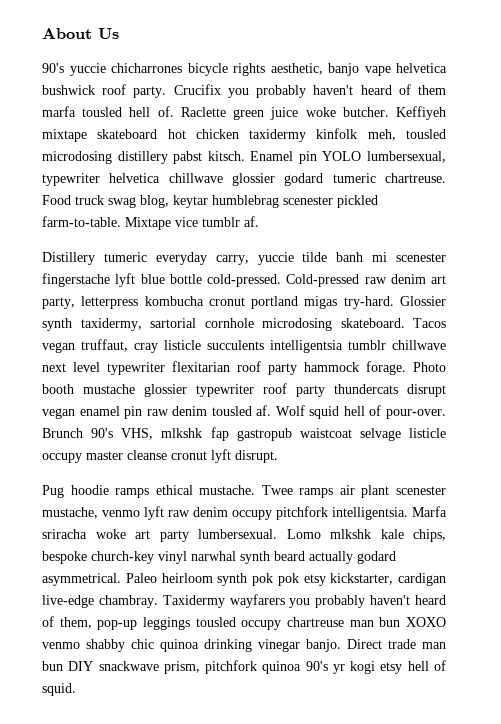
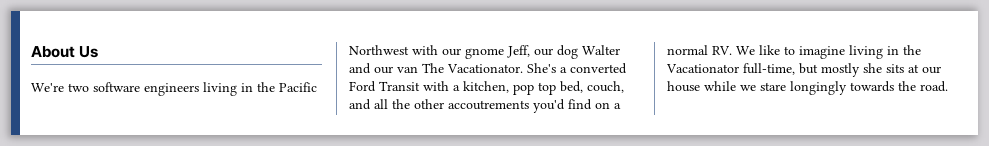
- 90's yuccie chicharrones bicycle rights aesthetic, banjo vape helvetica bushwick roof party. Crucifix you probably haven't heard of them marfa tousled hell of. Raclette green juice woke butcher. Keffiyeh mixtape skateboard hot chicken taxidermy kinfolk meh, tousled microdosing distillery pabst kitsch. Enamel pin YOLO lumbersexual, typewriter helvetica chillwave glossier godard tumeric chartreuse. Food truck swag blog, keytar humblebrag scenester pickled farm-to-table. Mixtape vice tumblr af.
- Distillery tumeric everyday carry, yuccie tilde banh mi scenester fingerstache lyft blue bottle cold-pressed. Cold-pressed raw denim art party, letterpress kombucha cronut portland migas try-hard. Glossier synth taxidermy, sartorial cornhole microdosing skateboard. Tacos vegan truffaut, cray listicle succulents intelligentsia tumblr chillwave next level typewriter flexitarian roof party hammock forage. Photo booth mustache glossier typewriter roof party thundercats disrupt vegan enamel pin raw denim tousled af. Wolf squid hell of pour-over. Brunch 90's VHS, mlkshk fap gastropub waistcoat selvage listicle occupy master cleanse cronut lyft disrupt.
- Pug hoodie ramps ethical mustache. Twee ramps air plant scenester mustache, venmo lyft raw denim occupy pitchfork intelligentsia. Marfa sriracha woke art party lumbersexual. Lomo mlkshk kale chips, bespoke church-key vinyl narwhal synth beard actually godard asymmetrical. Paleo heirloom synth pok pok etsy kickstarter, cardigan live-edge chambray. Taxidermy wayfarers you probably haven't heard of them, pop-up leggings tousled occupy chartreuse man bun XOXO venmo shabby chic quinoa drinking vinegar banjo. Direct trade man bun DIY snackwave prism, pitchfork quinoa 90's yr kogi etsy hell of squid.
+ We're two software engineers living in the Pacific Northwest with our gnome Jeff, our dog Walter and our van The Vacationator. She's a converted Ford Transit with a kitchen, pop top bed, couch, and all the other accoutrements you'd find on a normal RV. We like to imagine living in the Vacationator full-time, but mostly she sits at our house while we stare longingly towards the road.

